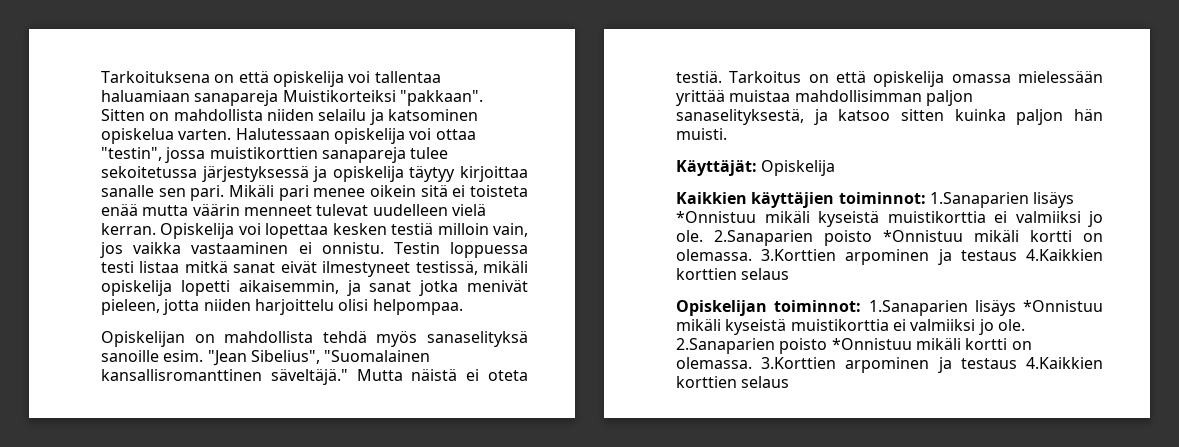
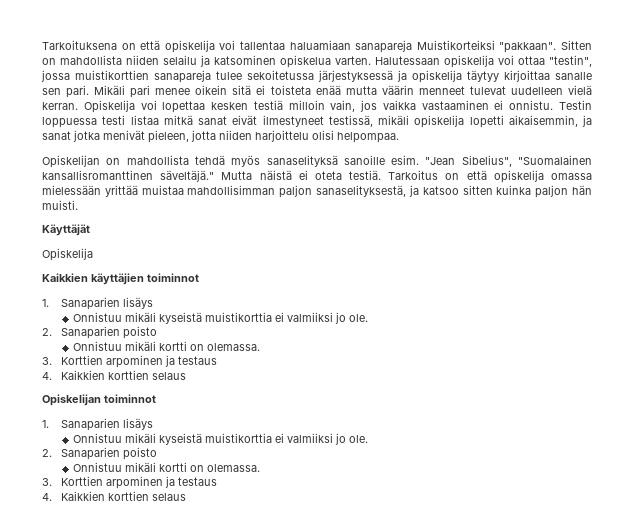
- Käyttäjät: Opiskelija
+ Käyttäjät
+ Opiskelija
- Kaikkien käyttäjien toiminnot: 1.Sanaparien lisäys *Onnistuu mikäli kyseistä muistikorttia ei valmiiksi jo ole. 2.Sanaparien poisto *Onnistuu mikäli kortti on olemassa. 3.Korttien arpominen ja testaus 4.Kaikkien korttien selaus
+ Kaikkien käyttäjien toiminnot
+ 1. Sanaparien lisäys
+ Onnistuu mikäli kyseistä muistikorttia ei valmiiksi jo ole.
+ 2. Sanaparien poisto
+ Onnistuu mikäli kortti on olemassa.
+ 3. Korttien arpominen ja testaus
+ 4. Kaikkien korttien selaus
- Opiskelijan toiminnot: 1.Sanaparien lisäys *Onnistuu mikäli kyseistä muistikorttia ei valmiiksi jo ole. 2.Sanaparien poisto *Onnistuu mikäli kortti on olemassa. 3.Korttien arpominen ja testaus 4.Kaikkien korttien selaus
+ Opiskelijan toiminnot
+ 1. Sanaparien lisäys
+ Onnistuu mikäli kyseistä muistikorttia ei valmiiksi jo ole.
+ 2. Sanaparien poisto
+ Onnistuu mikäli kortti on olemassa.
+ 3. Korttien arpominen ja testaus
+ 4. Kaikkien korttien selaus

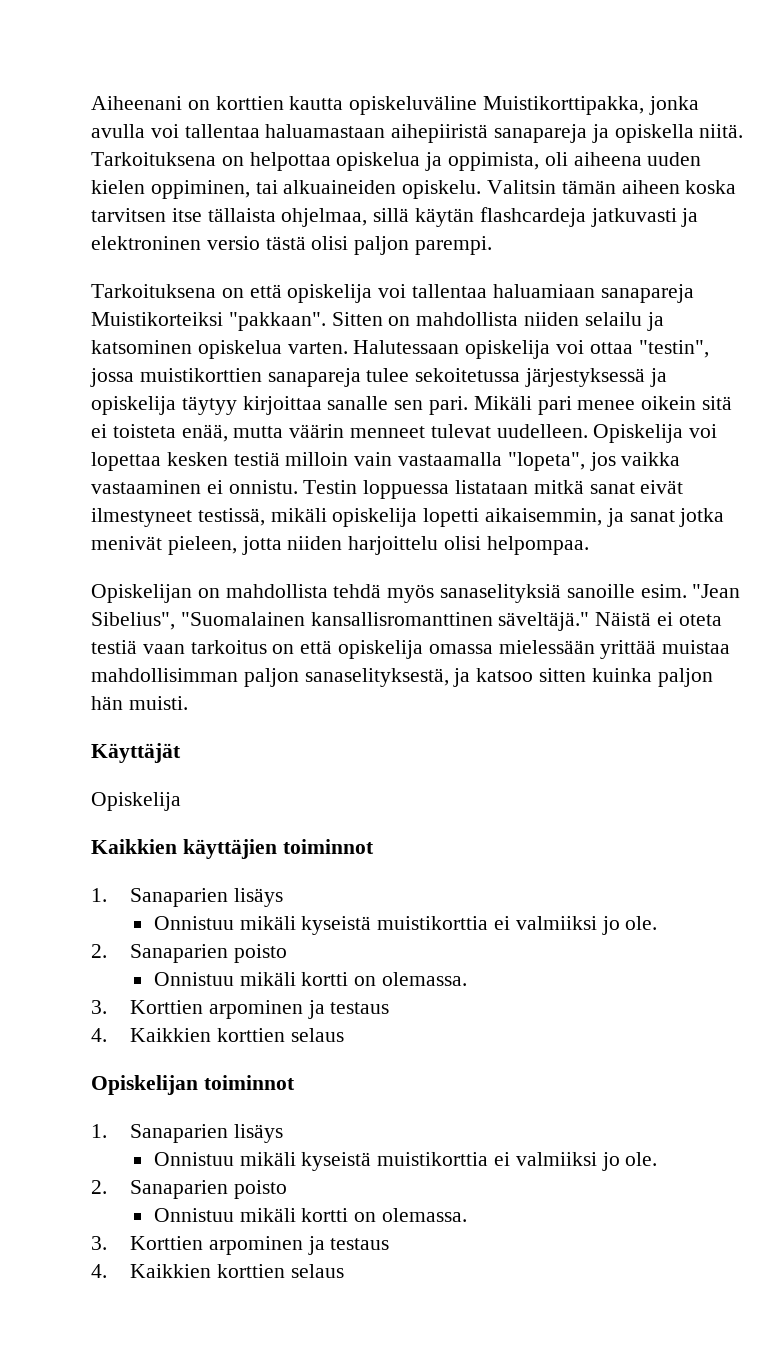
+ Aiheenani on korttien kautta opiskeluväline Muistikorttipakka, jonka avulla voi tallentaa haluamastaan aihepiiristä sanapareja ja opiskella niitä. Tarkoituksena on helpottaa opiskelua ja oppimista, oli aiheena uuden kielen oppiminen, tai alkuaineiden opiskelu. Valitsin tämän aiheen koska tarvitsen itse tällaista ohjelmaa, sillä käytän flashcardeja jatkuvasti ja elektroninen versio tästä olisi paljon parempi.
- Mikäli pari menee oikein sitä ei toisteta enää mutta väärin menneet tulevat uudelleen vielä kerran.
+ Mikäli pari menee oikein sitä ei toisteta enää, mutta väärin menneet tulevat uudelleen.
- Opiskelija voi lopettaa kesken testiä milloin vain, jos vaikka vastaaminen ei onnistu.
+ Opiskelija voi lopettaa kesken testiä milloin vain vastaamalla "lopeta", jos vaikka vastaaminen ei onnistu.
- Testin loppuessa testi listaa mitkä sanat eivät ilmestyneet testissä, mikäli opiskelija lopetti aikaisemmin, ja sanat jotka menivät pieleen, jotta niiden harjoittelu olisi helpompaa.
+ Testin loppuessa listataan mitkä sanat eivät ilmestyneet testissä, mikäli opiskelija lopetti aikaisemmin, ja sanat jotka menivät pieleen, jotta niiden harjoittelu olisi helpompaa.
- Opiskelijan on mahdollista tehdä myös sanaselityksä sanoille esim.
+ Opiskelijan on mahdollista tehdä myös sanaselityksiä sanoille esim.
- Mutta näistä ei oteta testiä. Tarkoitus on että opiskelija omassa mielessään yrittää muistaa mahdollisimman paljon sanaselityksestä, ja katsoo sitten kuinka paljon hän muisti.
+ Näistä ei oteta testiä vaan tarkoitus on että opiskelija omassa mielessään yrittää muistaa mahdollisimman paljon sanaselityksestä, ja katsoo sitten kuinka paljon hän muisti.

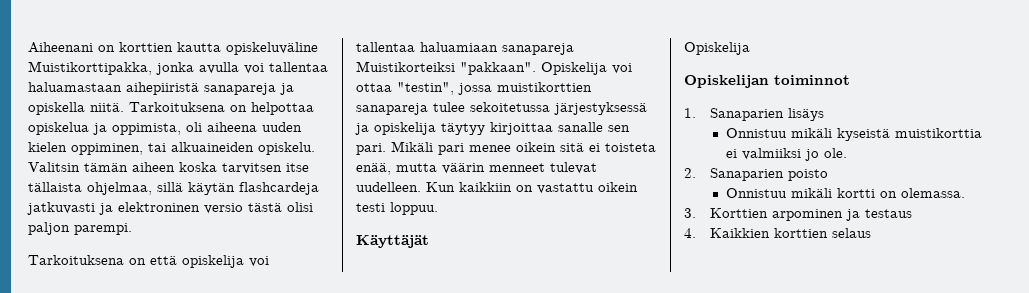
- Sitten on mahdollista niiden selailu ja katsominen opiskelua varten. Halutessaan opiskelija voi ottaa "testin", jossa muistikorttien sanapareja tulee sekoitetussa järjestyksessä ja opiskelija täytyy kirjoittaa sanalle sen pari.
+ Opiskelija voi ottaa "testin", jossa muistikorttien sanapareja tulee sekoitetussa järjestyksessä ja opiskelija täytyy kirjoittaa sanalle sen pari.
- Opiskelija voi lopettaa kesken testiä milloin vain vastaamalla "lopeta", jos vaikka vastaaminen ei onnistu. Testin loppuessa listataan mitkä sanat eivät ilmestyneet testissä, mikäli opiskelija lopetti aikaisemmin, ja sanat jotka menivät pieleen, jotta niiden harjoittelu olisi helpompaa.
- Opiskelijan on mahdollista tehdä myös sanaselityksiä sanoille esim. "Jean Sibelius", "Suomalainen kansallisromanttinen säveltäjä." Näistä ei oteta testiä vaan tarkoitus on että opiskelija omassa mielessään yrittää muistaa mahdollisimman paljon sanaselityksestä, ja katsoo sitten kuinka paljon hän muisti.
+ Kun kaikkiin on vastattu oikein testi loppuu.
  Käyttäjät
  Opiskelija
- Kaikkien käyttäjien toiminnot
- 1. Sanaparien lisäys
- Onnistuu mikäli kyseistä muistikorttia ei valmiiksi jo ole.
- 2. Sanaparien poisto
- Onnistuu mikäli kortti on olemassa.
- 3. Korttien arpominen ja testaus
- 4. Kaikkien korttien selaus

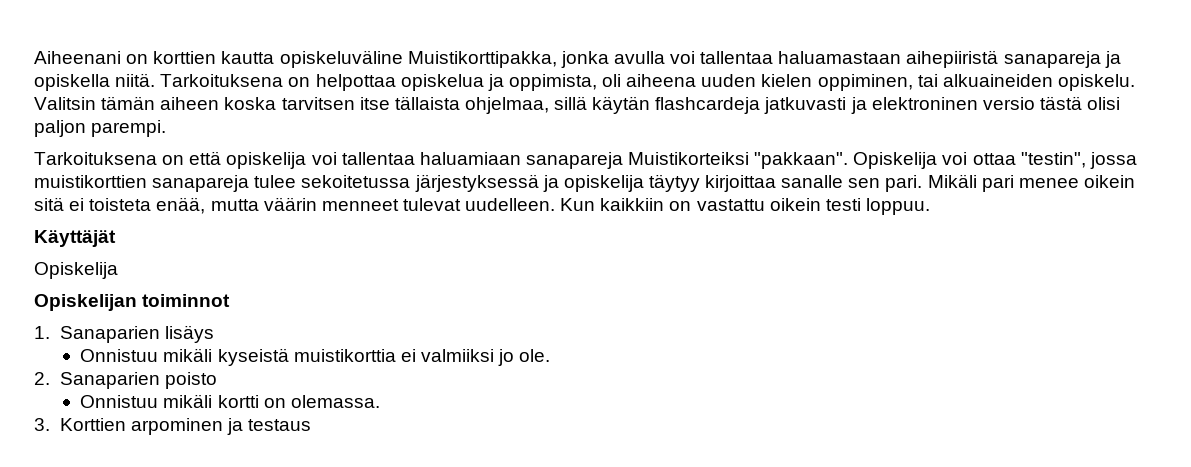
- 4. Kaikkien korttien selaus

